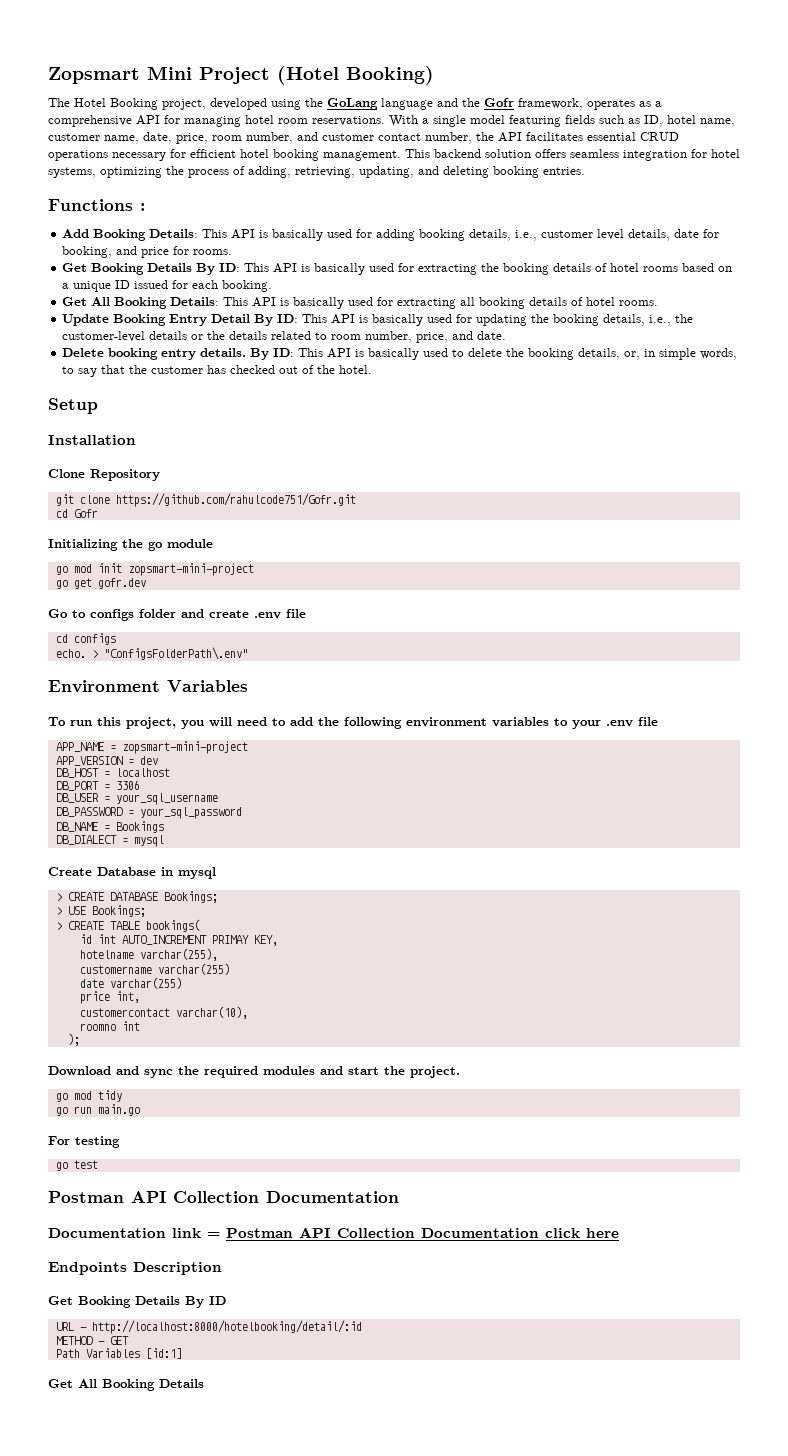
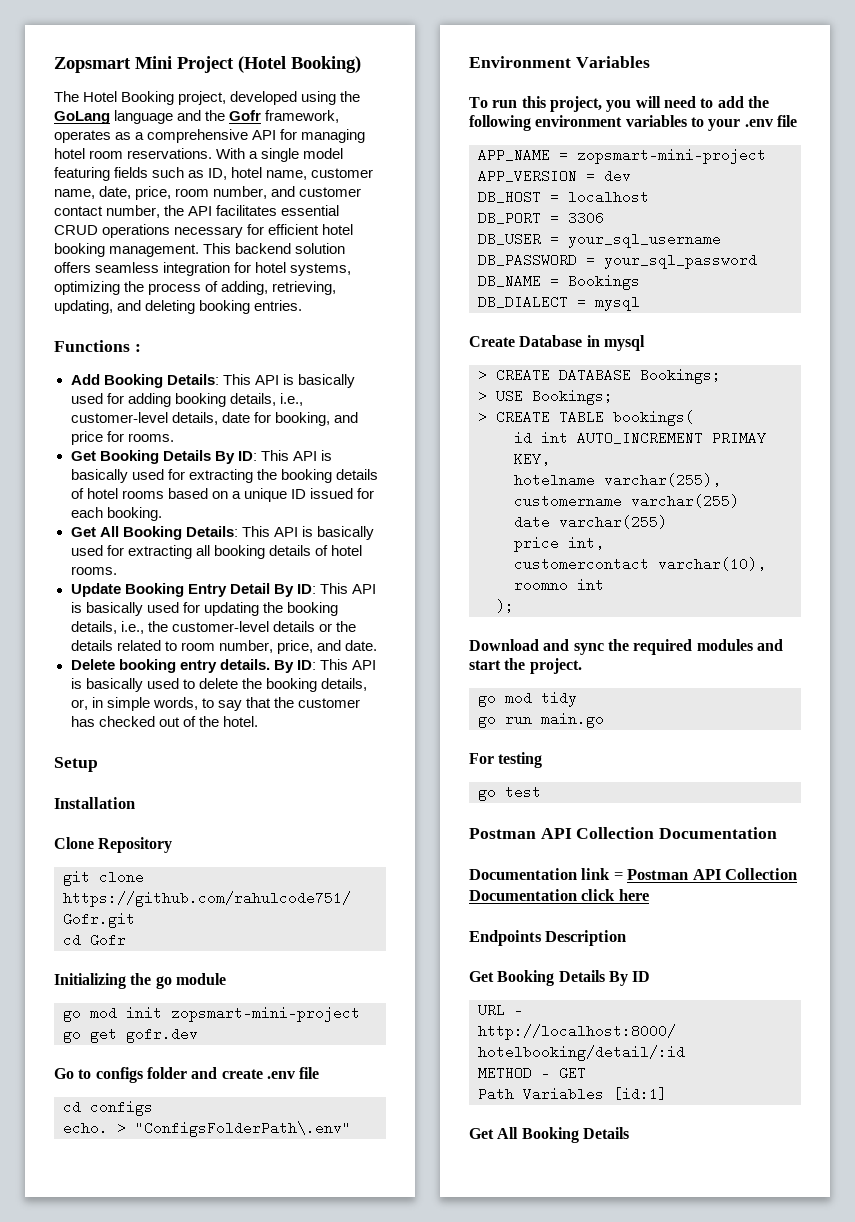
- Add Booking Details: This API is basically used for adding booking details, i.e., customer level details, date for booking, and price for rooms.
+ Add Booking Details: This API is basically used for adding booking details, i.e., customer-level details, date for booking, and price for rooms.

